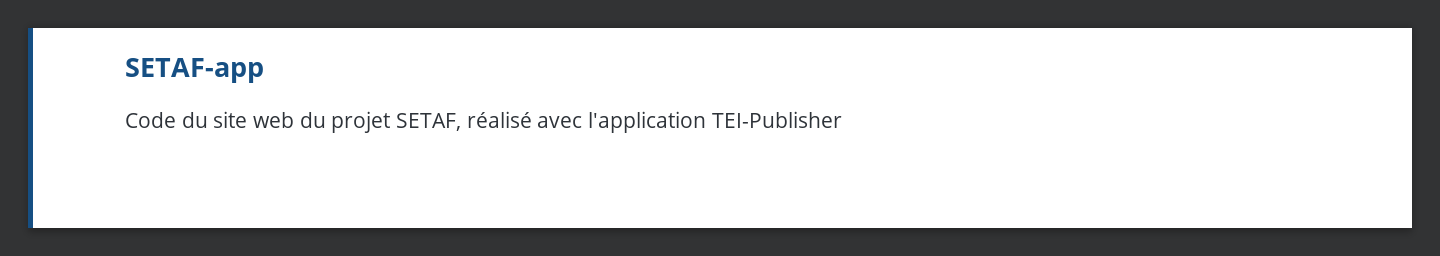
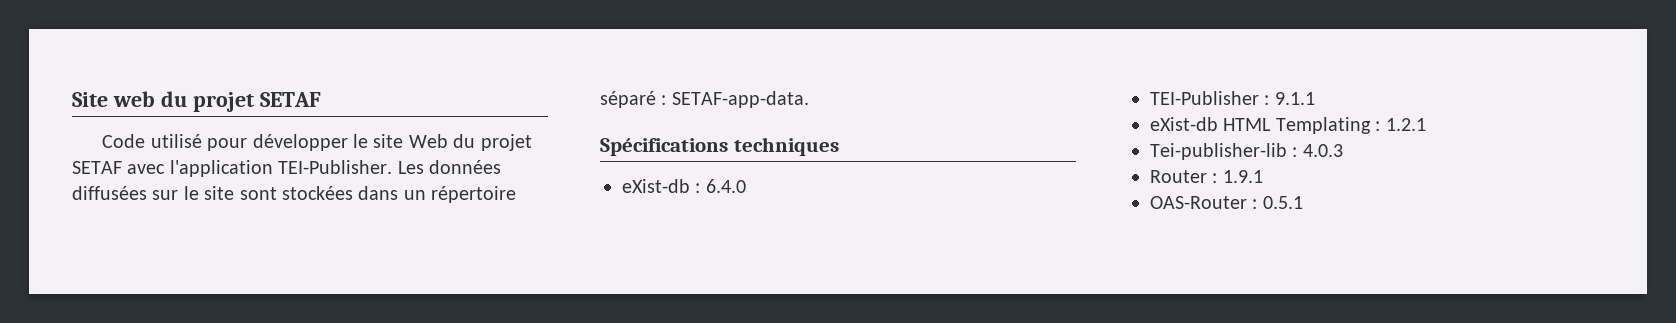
- SETAF-app
- Code du site web du projet SETAF, réalisé avec l'application TEI-Publisher
+ Site web du projet SETAF
+ Code utilisé pour développer le site Web du projet SETAF avec l'application TEI-Publisher. Les données diffusées sur le site sont stockées dans un répertoire séparé : SETAF-app-data.
+ Spécifications techniques
+ eXist-db : 6.4.0
+ TEI-Publisher : 9.1.1
+ eXist-db HTML Templating : 1.2.1
+ Tei-publisher-lib : 4.0.3
+ Router : 1.9.1
+ OAS-Router : 0.5.1

